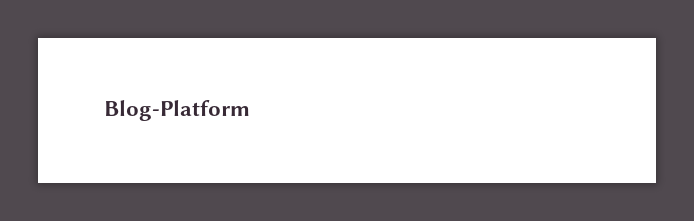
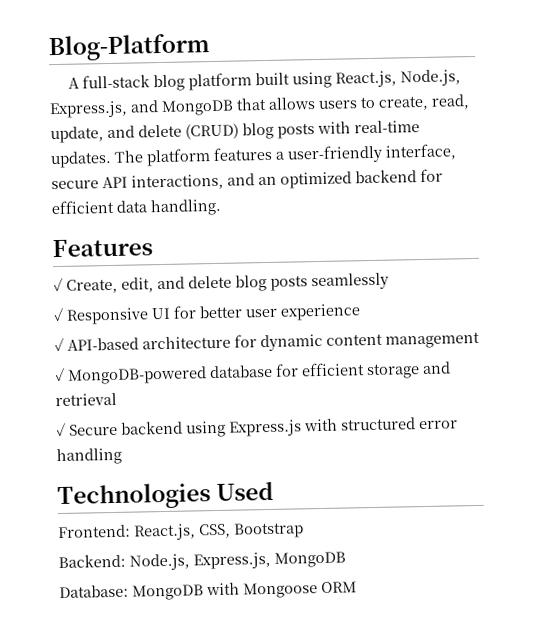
+ A full-stack blog platform built using React.js, Node.js, Express.js, and MongoDB that allows users to create, read, update, and delete (CRUD) blog posts with real-time updates. The platform features a user-friendly interface, secure API interactions, and an optimized backend for efficient data handling.
+ Features
+ ✓ Create, edit, and delete blog posts seamlessly
+ ✓ Responsive UI for better user experience
+ ✓ API-based architecture for dynamic content management
+ ✓ MongoDB-powered database for efficient storage and retrieval
+ ✓ Secure backend using Express.js with structured error handling
+ Technologies Used
+ Frontend: React.js, CSS, Bootstrap
+ Backend: Node.js, Express.js, MongoDB
+ Database: MongoDB with Mongoose ORM

